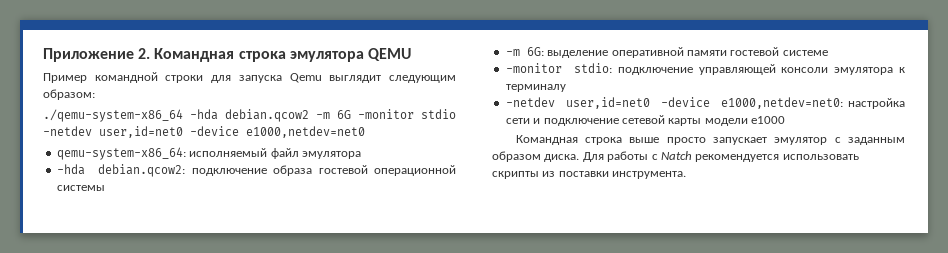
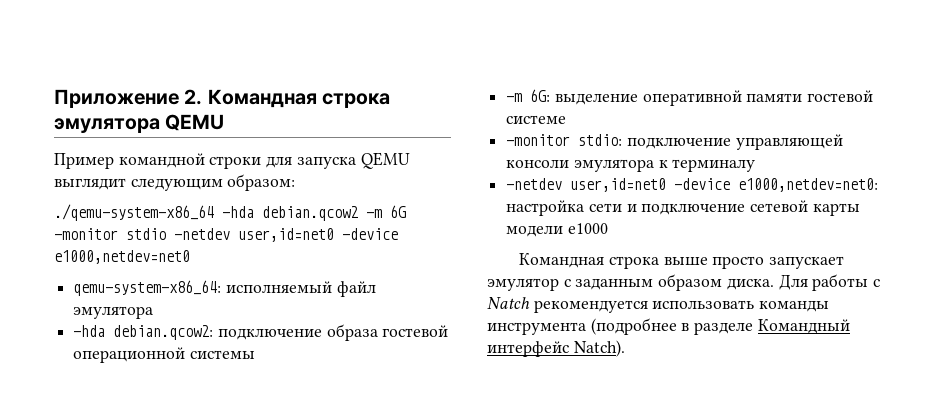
- Пример командной строки для запуска Qemu выглядит следующим образом:
+ Пример командной строки для запуска QEMU выглядит следующим образом:
- Для работы с Natch рекомендуется использовать скрипты из поставки инструмента.
+ Для работы с Natch рекомендуется использовать команды инструмента (подробнее в разделе Командный интерфейс Natch).

